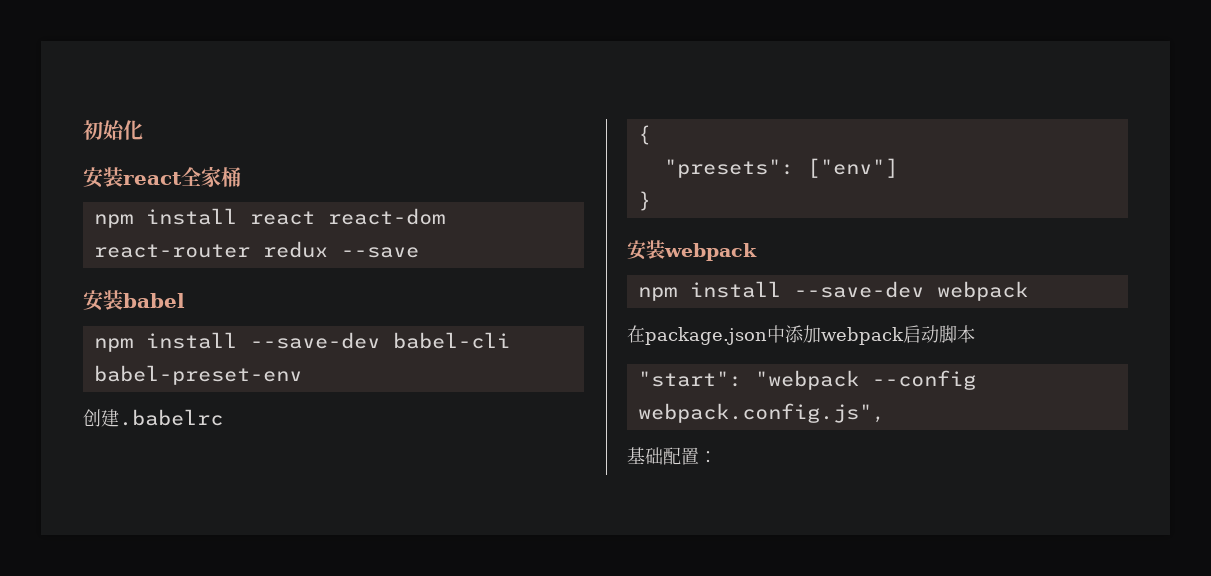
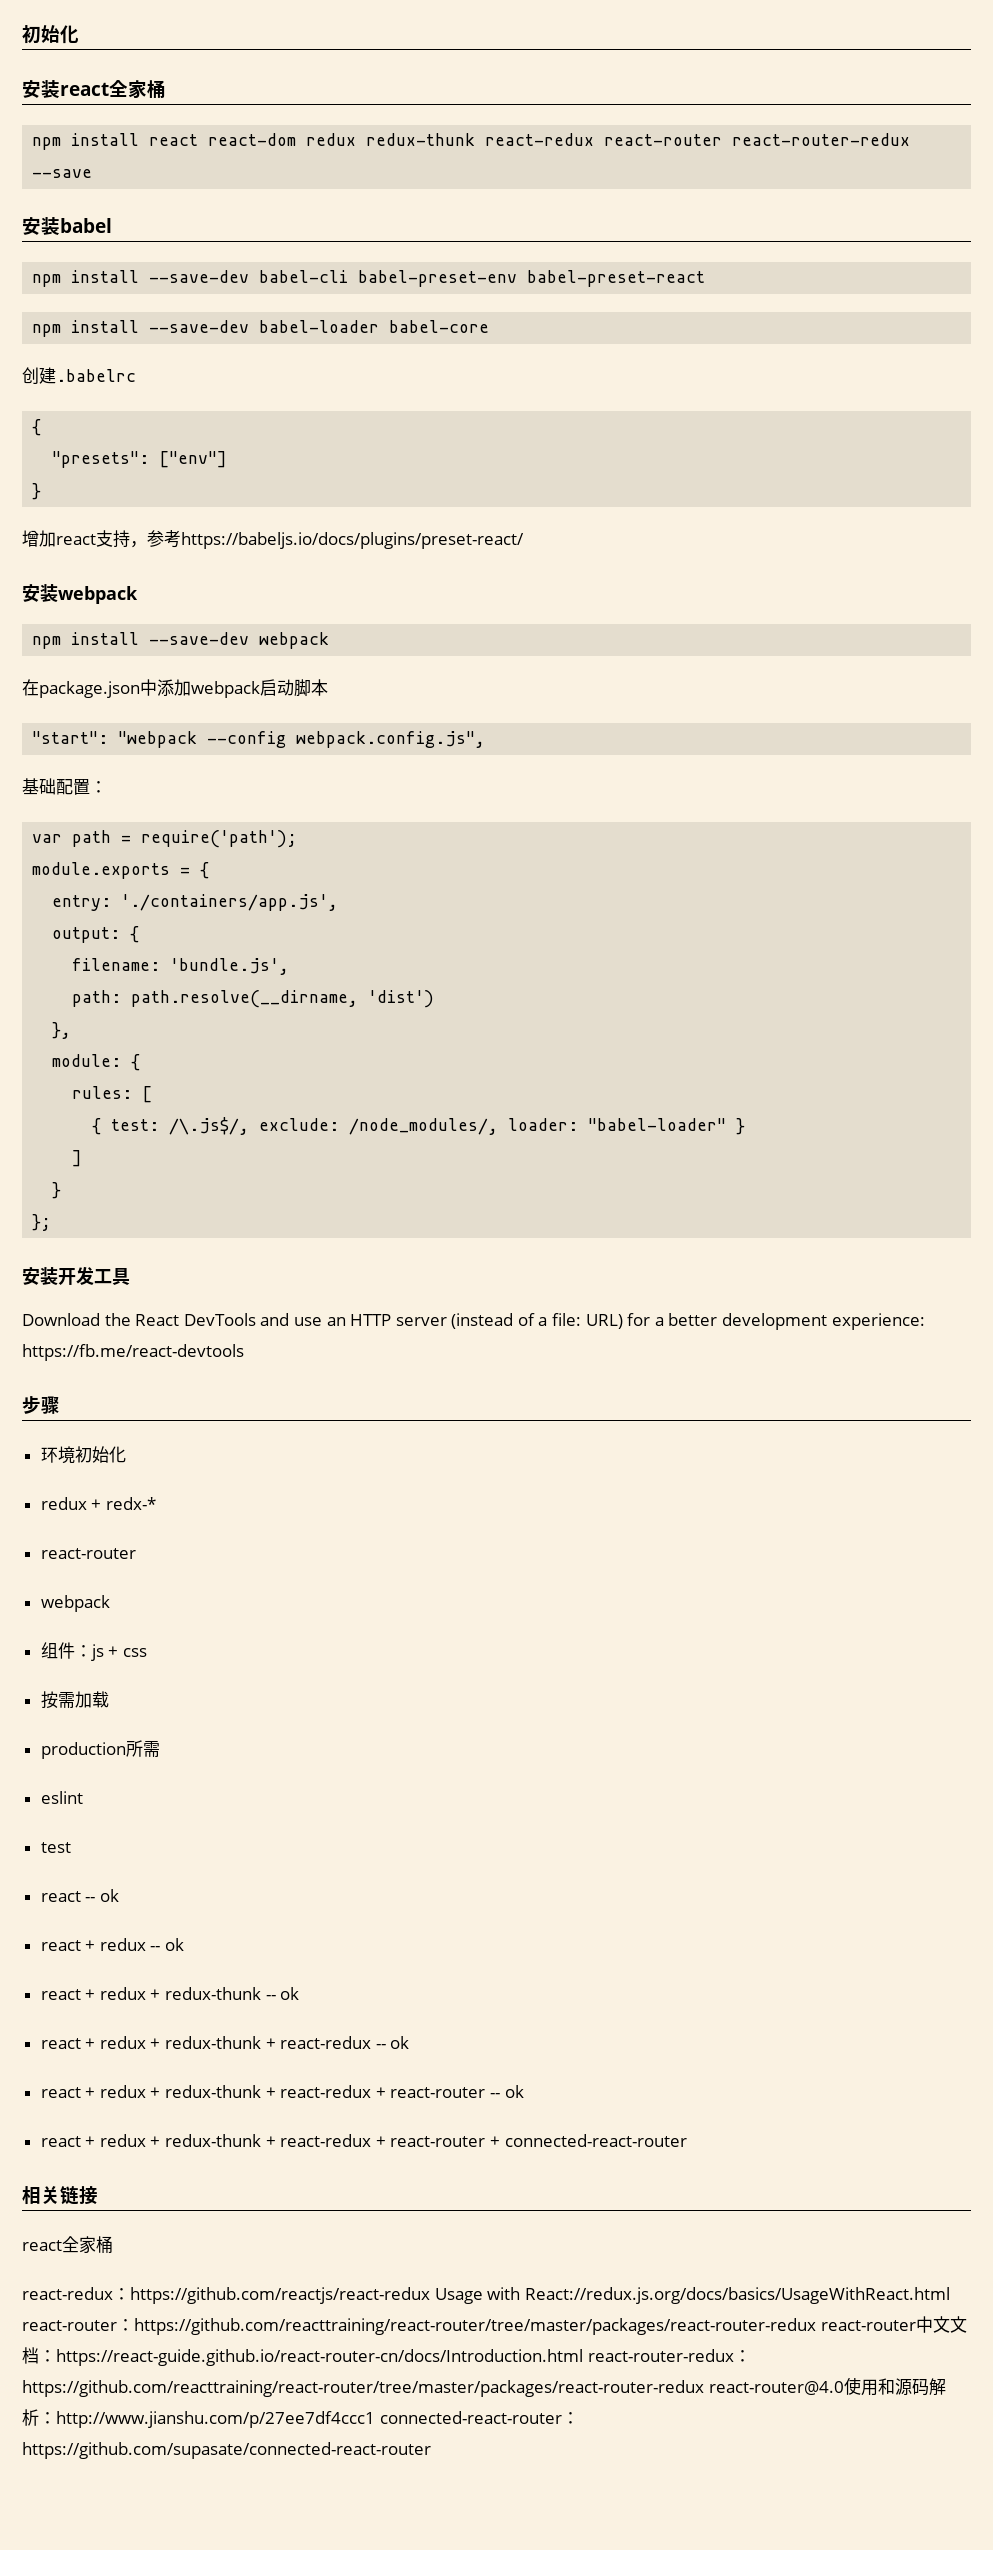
- npm install react react-dom react-router redux --save
+ npm install react react-dom redux redux-thunk react-redux react-router react-router-redux --save
- npm install --save-dev babel-cli babel-preset-env
+ npm install --save-dev babel-cli babel-preset-env babel-preset-react
+ npm install --save-dev babel-loader babel-core
+ 增加react支持，参考https://babeljs.io/docs/plugins/preset-react/
+ var path = require('path');
+ module.exports = {
+ entry: './containers/app.js',
+ output: {
+ filename: 'bundle.js',
+ path: path.resolve(__dirname, 'dist')
+ },
+ module: {
+ rules: [
+ { test: /\.js$/, exclude: /node_modules/, loader: "babel-loader" }
+ ]
+ }
+ };
+ 安装开发工具
+ Download the React DevTools and use an HTTP server (instead of a file: URL) for a better development experience: https://fb.me/react-devtools
+ 步骤
+ 环境初始化
+ redux + redx-*
+ react-router
+ webpack
+ 组件：js + css
+ 按需加载
+ production所需
+ eslint
+ test
+ react -- ok
+ react + redux -- ok
+ react + redux + redux-thunk -- ok
+ react + redux + redux-thunk + react-redux -- ok
+ react + redux + redux-thunk + react-redux + react-router -- ok
+ react + redux + redux-thunk + react-redux + react-router + connected-react-router
+ 相关链接
+ react全家桶
+ react-redux：https://github.com/reactjs/react-redux Usage with React://redux.js.org/docs/basics/UsageWithReact.html react-router：https://github.com/reacttraining/react-router/tree/master/packages/react-router-redux react-router中文文档：https://react-guide.github.io/react-router-cn/docs/Introduction.html react-router-redux：https://github.com/reacttraining/react-router/tree/master/packages/react-router-redux react-router@4.0使用和源码解析：http://www.jianshu.com/p/27ee7df4ccc1 connected-react-router：https://github.com/supasate/connected-react-router

